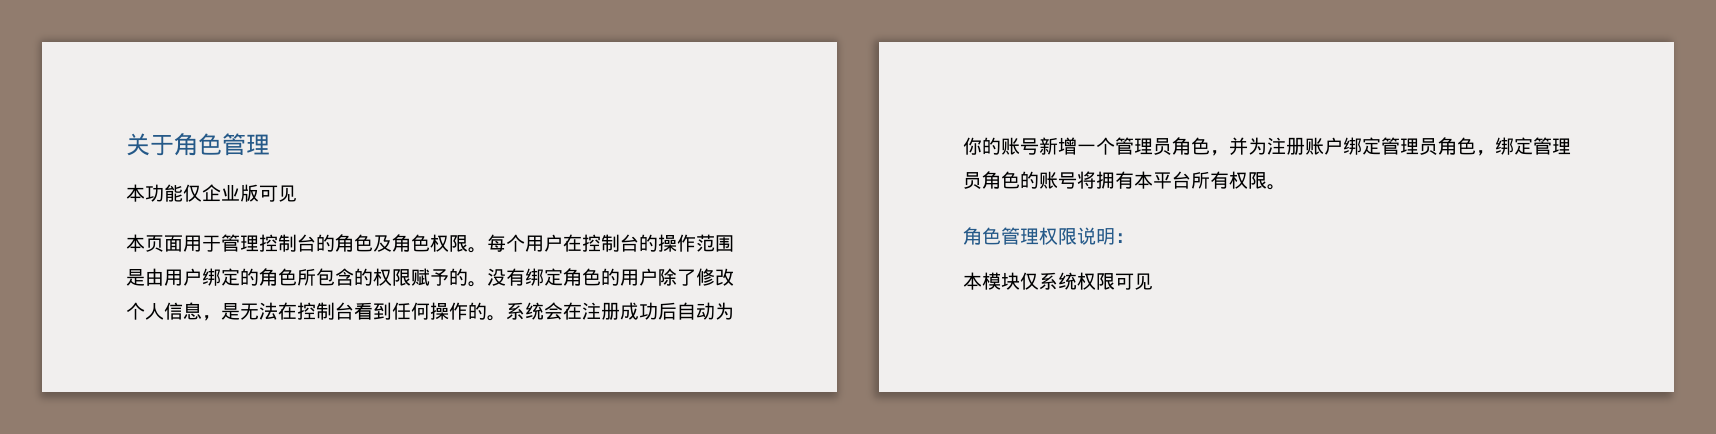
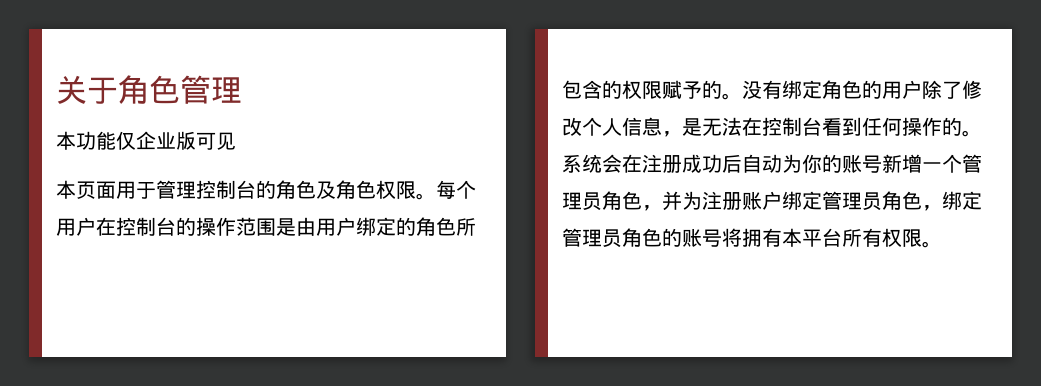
- 角色管理权限说明：
- 本模块仅系统权限可见

